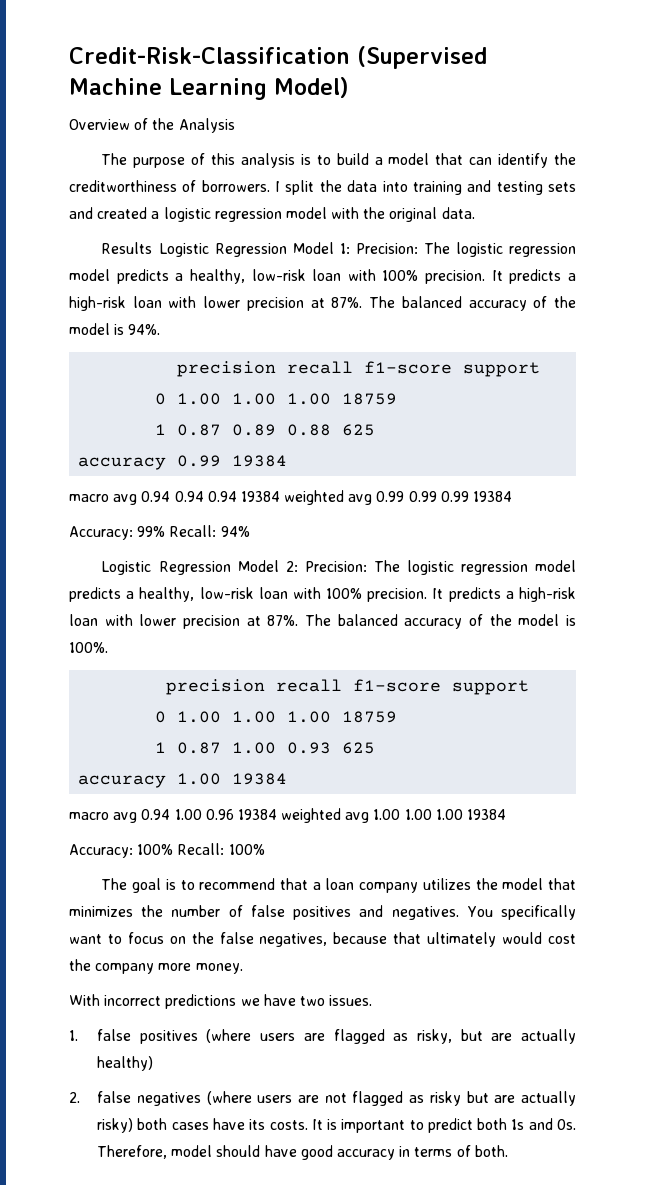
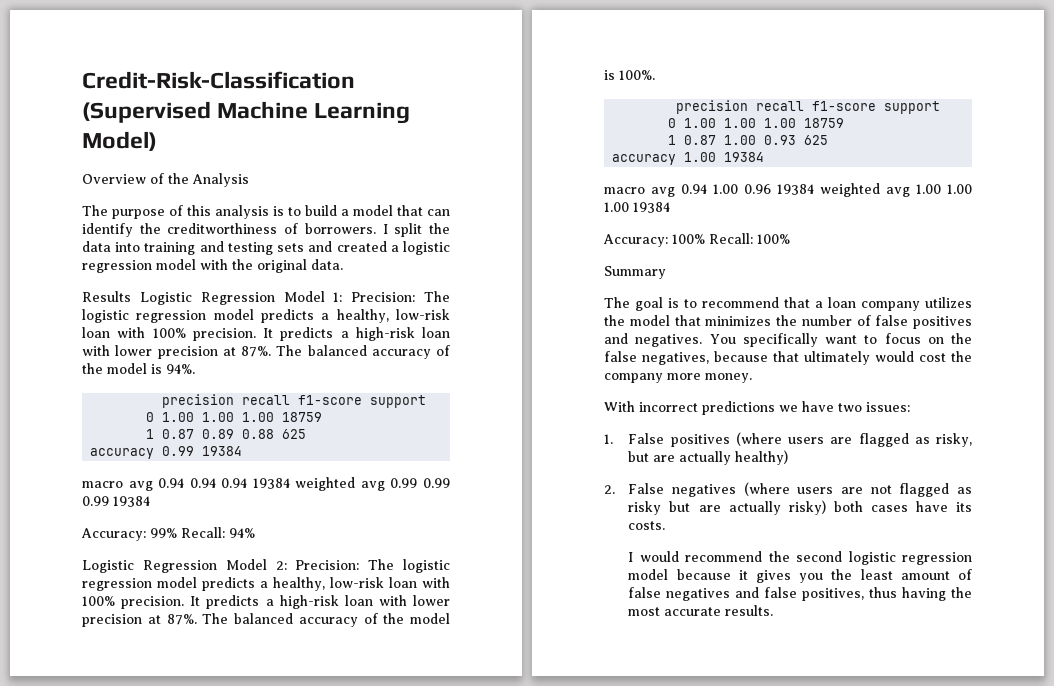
+ Summary
- With incorrect predictions we have two issues.
+ With incorrect predictions we have two issues:
- 1. false positives (where users are flagged as risky, but are actually healthy)
+ 1. False positives (where users are flagged as risky, but are actually healthy)
- 2. false negatives (where users are not flagged as risky but are actually risky) both cases have its costs. It is important to predict both 1s and 0s. Therefore, model should have good accuracy in terms of both.
+ 2. False negatives (where users are not flagged as risky but are actually risky) both cases have its costs.
+ I would recommend the second logistic regression model because it gives you the least amount of false negatives and false positives, thus having the most accurate results.

